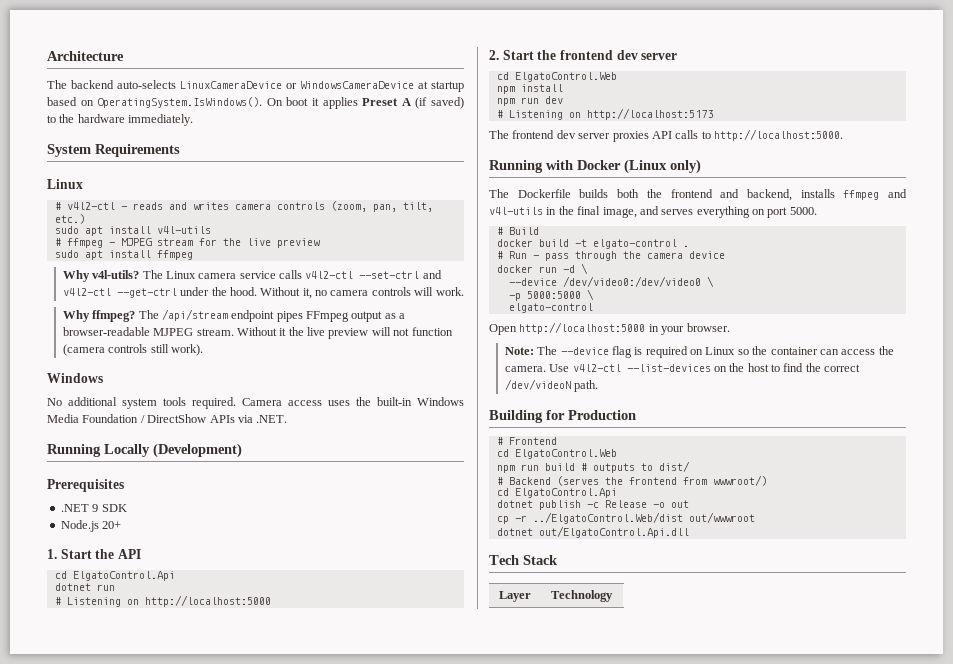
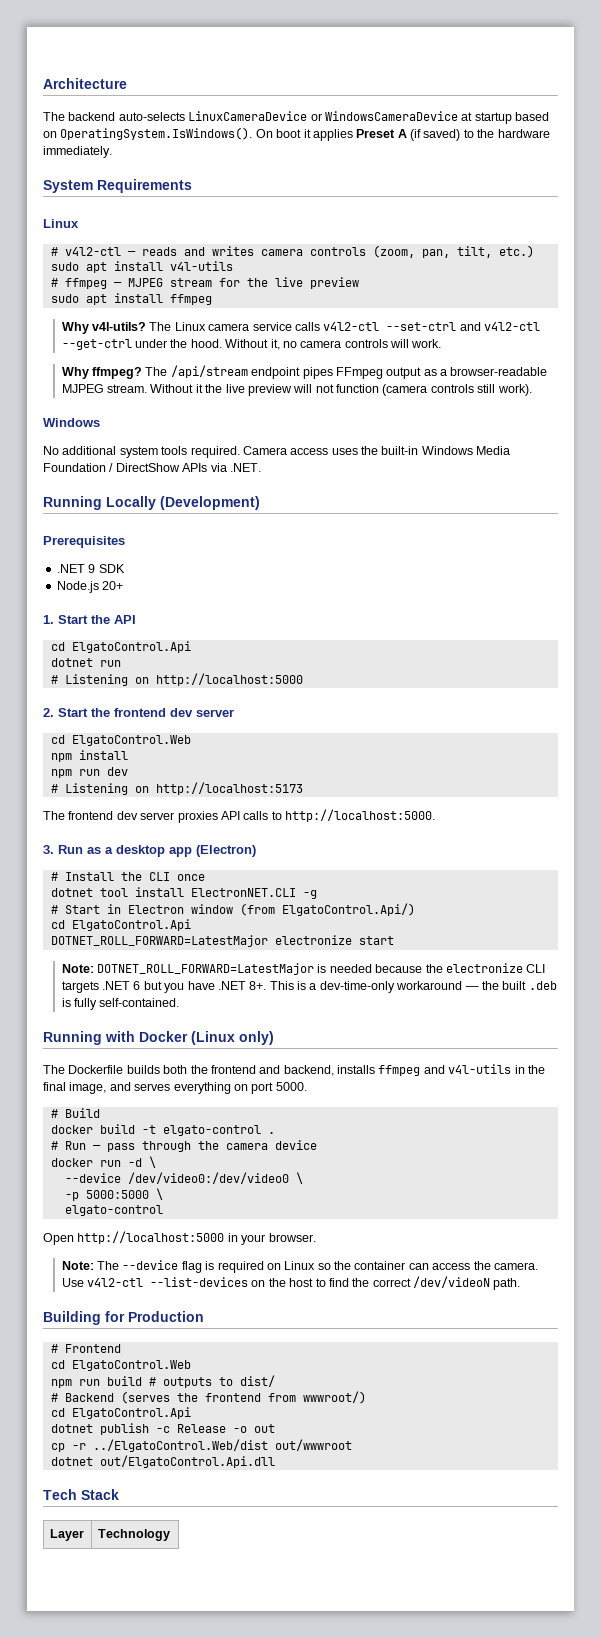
+ 3. Run as a desktop app (Electron)
+ # Install the CLI once
+ dotnet tool install ElectronNET.CLI -g
+ # Start in Electron window (from ElgatoControl.Api/)
+ cd ElgatoControl.Api
+ DOTNET_ROLL_FORWARD=LatestMajor electronize start
+ Note: DOTNET_ROLL_FORWARD=LatestMajor is needed because the electronize CLI targets .NET 6 but you have .NET 8+. This is a dev-time-only workaround — the built .deb is fully self-contained.

